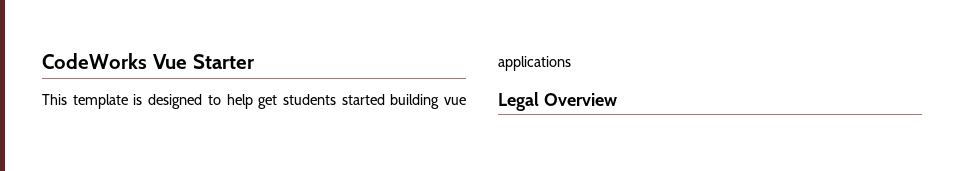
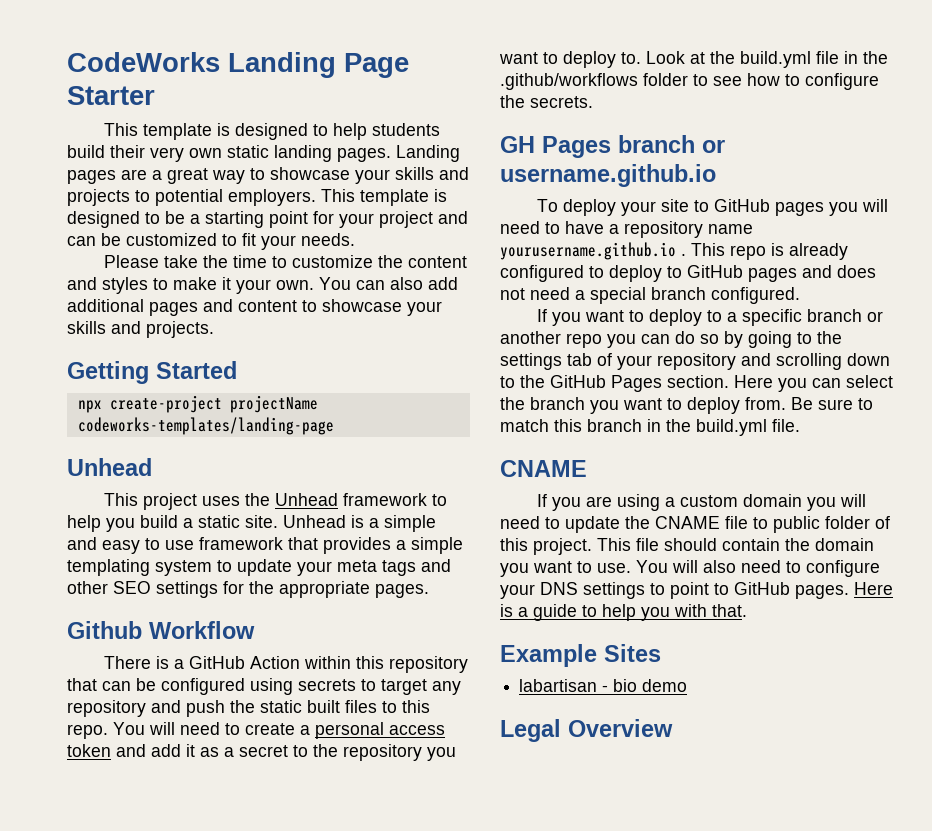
- CodeWorks Vue Starter
+ CodeWorks Landing Page Starter
- This template is designed to help get students started building vue applications
+ This template is designed to help students build their very own static landing pages. Landing pages are a great way to showcase your skills and projects to potential employers. This template is designed to be a starting point for your project and can be customized to fit your needs.
+ Please take the time to customize the content and styles to make it your own. You can also add additional pages and content to showcase your skills and projects.
+ Getting Started
+ npx create-project projectName codeworks-templates/landing-page
+ Unhead
+ This project uses the Unhead framework to help you build a static site. Unhead is a simple and easy to use framework that provides a simple templating system to update your meta tags and other SEO settings for the appropriate pages.
+ Github Workflow
+ There is a GitHub Action within this repository that can be configured using secrets to target any repository and push the static built files to this repo. You will need to create a personal access token and add it as a secret to the repository you want to deploy to. Look at the build.yml file in the .github/workflows folder to see how to configure the secrets.
+ GH Pages branch or username.github.io
+ To deploy your site to GitHub pages you will need to have a repository name yourusername.github.io . This repo is already configured to deploy to GitHub pages and does not need a special branch configured.
+ If you want to deploy to a specific branch or another repo you can do so by going to the settings tab of your repository and scrolling down to the GitHub Pages section. Here you can select the branch you want to deploy from. Be sure to match this branch in the build.yml file.
+ CNAME
+ If you are using a custom domain you will need to update the CNAME file to public folder of this project. This file should contain the domain you want to use. You will also need to configure your DNS settings to point to GitHub pages. Here is a guide to help you with that.
+ Example Sites
+ labartisan - bio demo

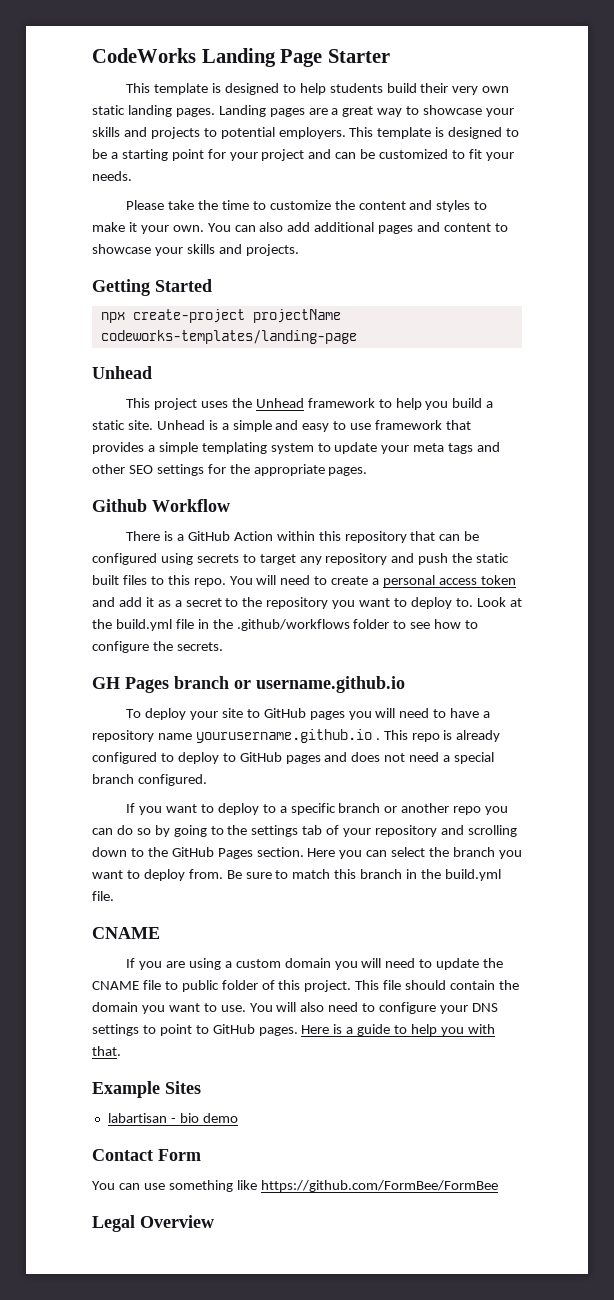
+ Contact Form
+ You can use something like https://github.com/FormBee/FormBee

